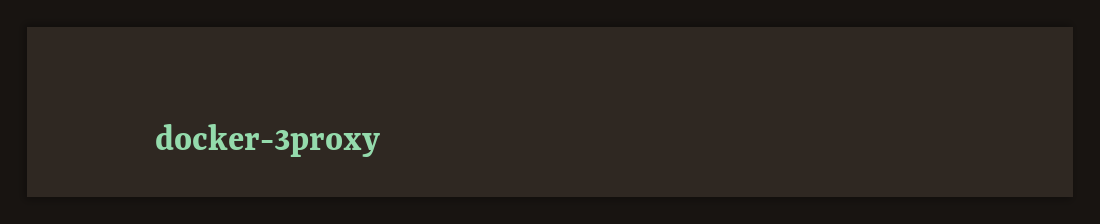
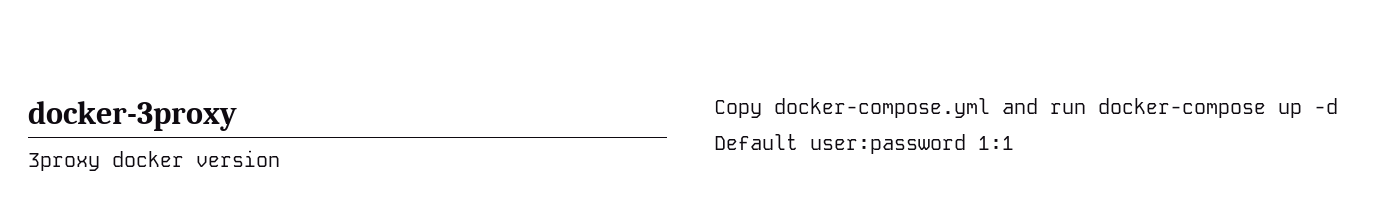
+ 3proxy docker version
+ Copy docker-compose.yml and run docker-compose up -d
+ Default user:password 1:1

